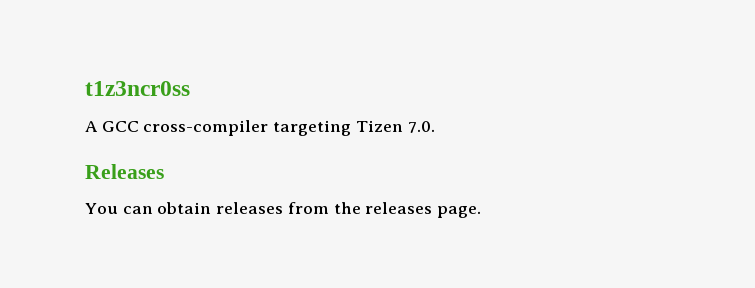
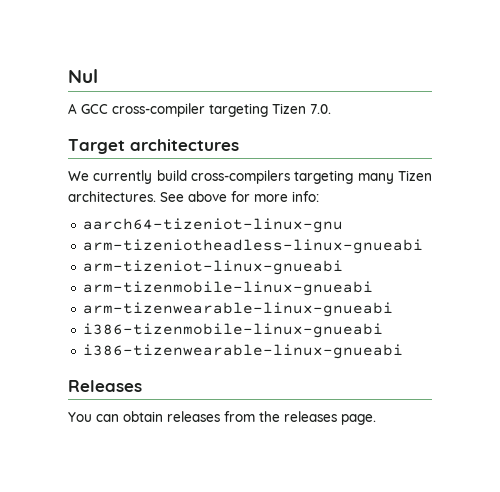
- t1z3ncr0ss
+ Nul
+ Target architectures
+ We currently build cross-compilers targeting many Tizen architectures. See above for more info:
+ aarch64-tizeniot-linux-gnu
+ arm-tizeniotheadless-linux-gnueabi
+ arm-tizeniot-linux-gnueabi
+ arm-tizenmobile-linux-gnueabi
+ arm-tizenwearable-linux-gnueabi
+ i386-tizenmobile-linux-gnueabi
+ i386-tizenwearable-linux-gnueabi

